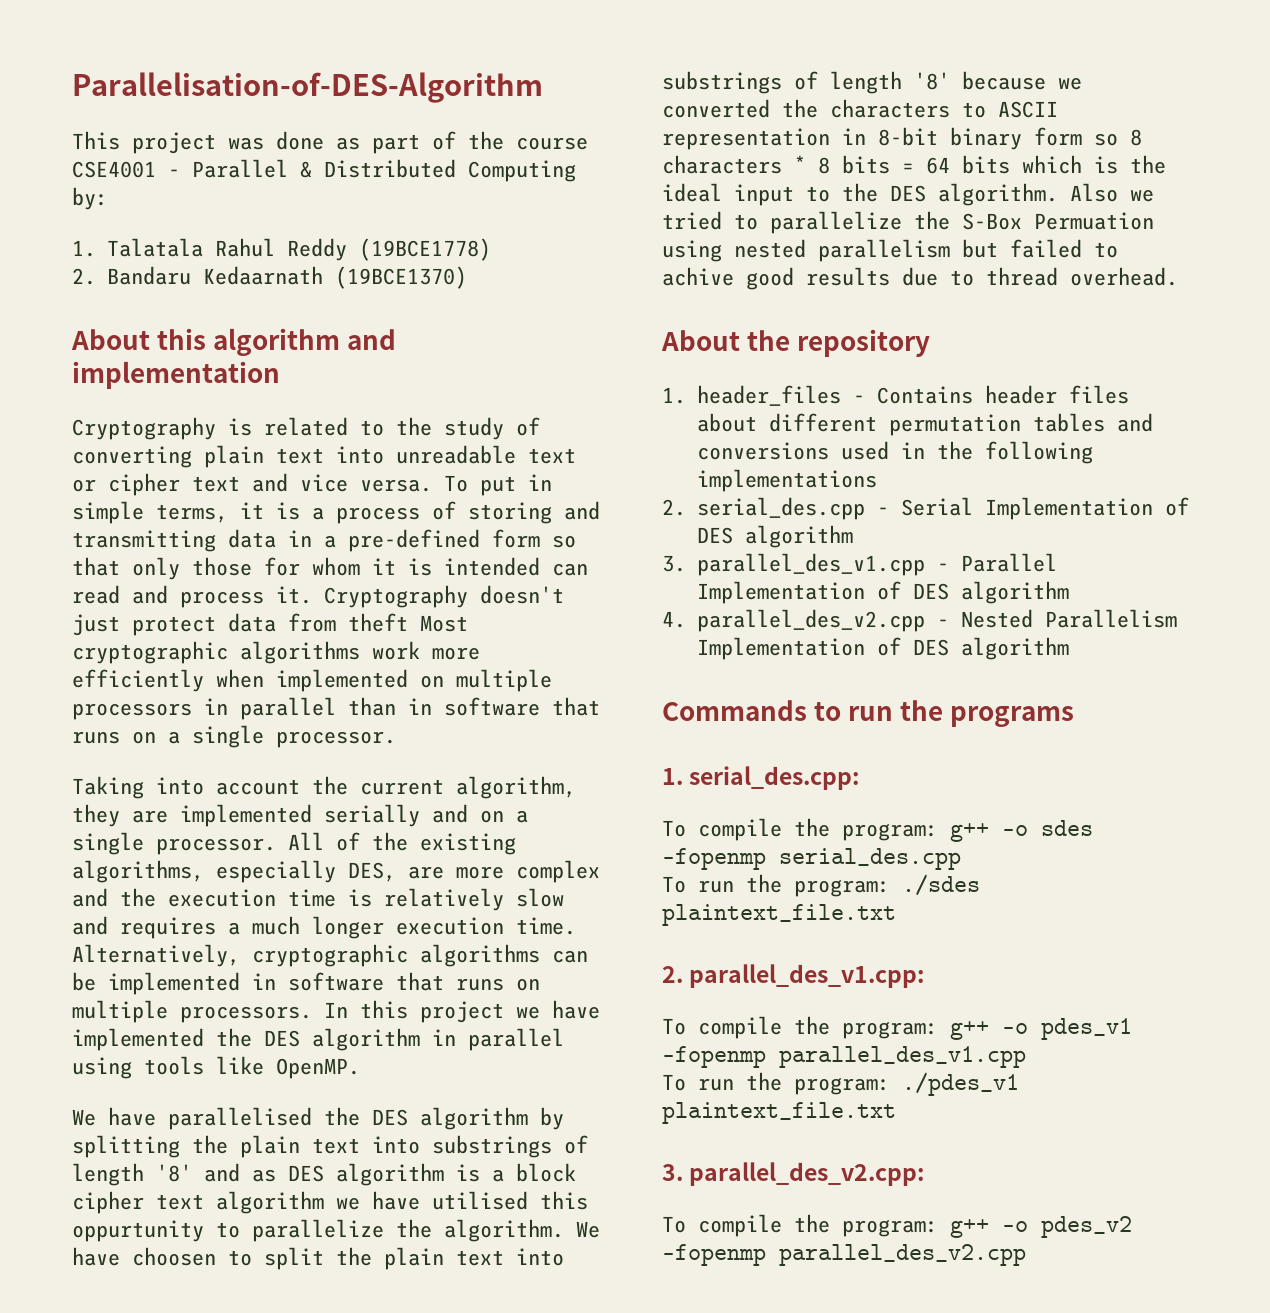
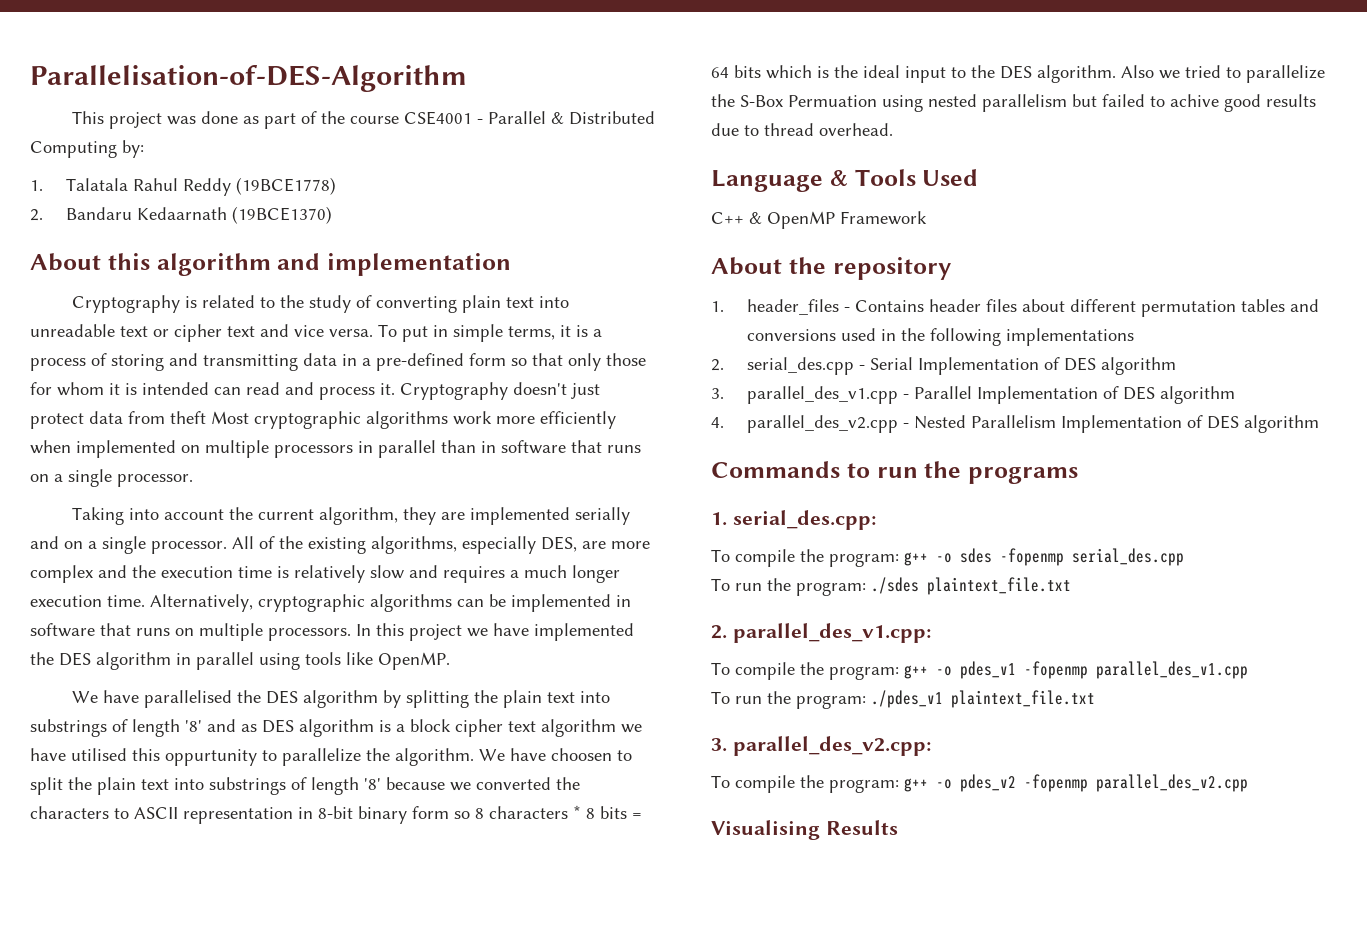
+ Language & Tools Used
+ C++ & OpenMP Framework
+ Visualising Results

